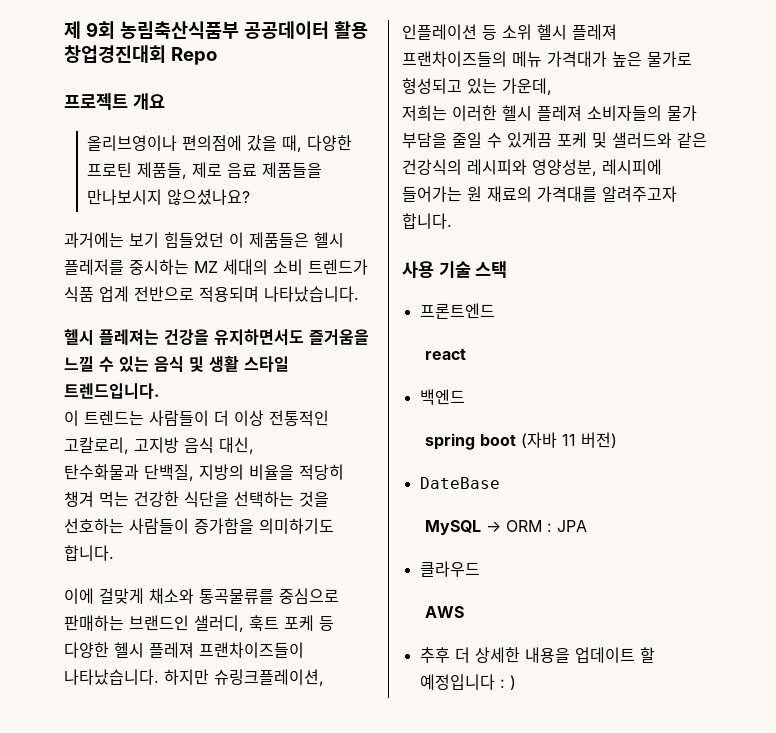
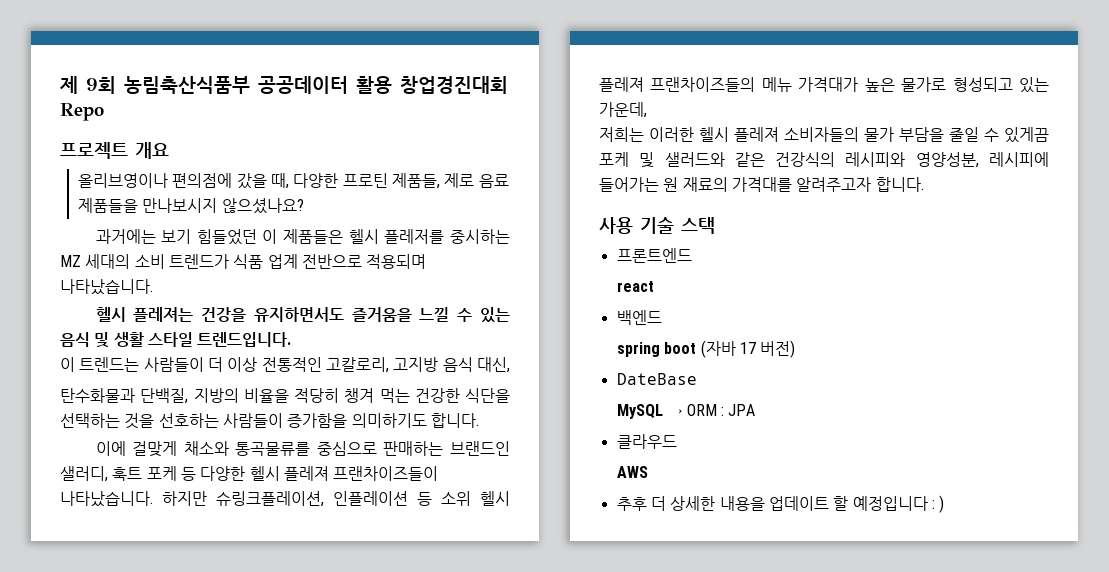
- spring boot (자바 11 버전)
+ spring boot (자바 17 버전)

